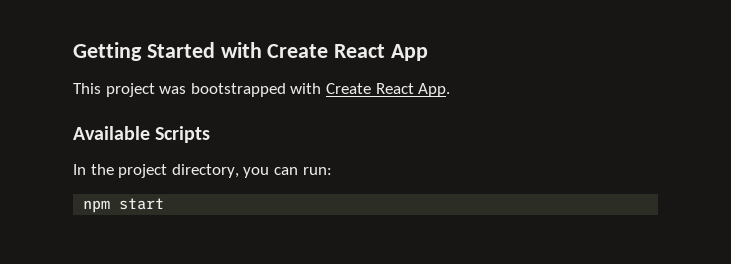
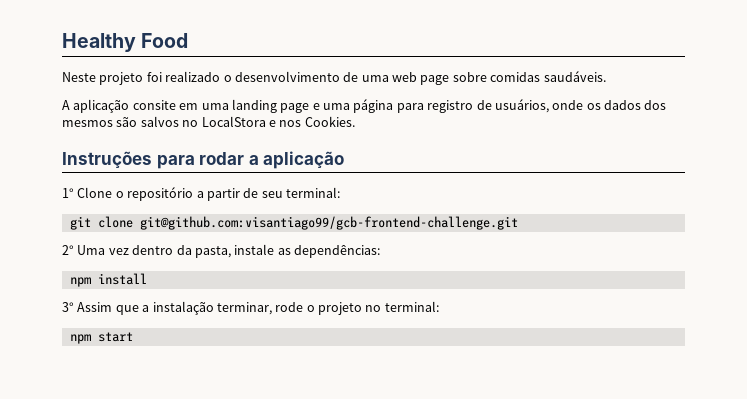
- Getting Started with Create React App
- This project was bootstrapped with Create React App.
- Available Scripts
- In the project directory, you can run:
+ Healthy Food
+ Neste projeto foi realizado o desenvolvimento de uma web page sobre comidas saudáveis.
+ A aplicação consite em uma landing page e uma página para registro de usuários, onde os dados dos mesmos são salvos no LocalStora e nos Cookies.
+ Instruções para rodar a aplicação
+ 1° Clone o repositório a partir de seu terminal:
+ git clone git@github.com:visantiago99/gcb-frontend-challenge.git
+ 2° Uma vez dentro da pasta, instale as dependências:
+ npm install
+ 3° Assim que a instalação terminar, rode o projeto no terminal:

